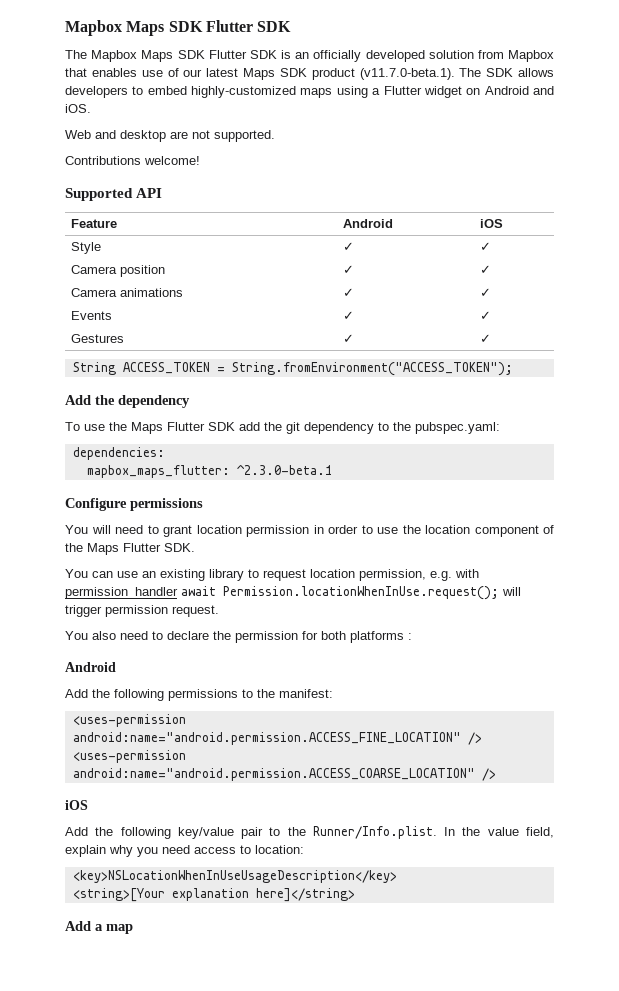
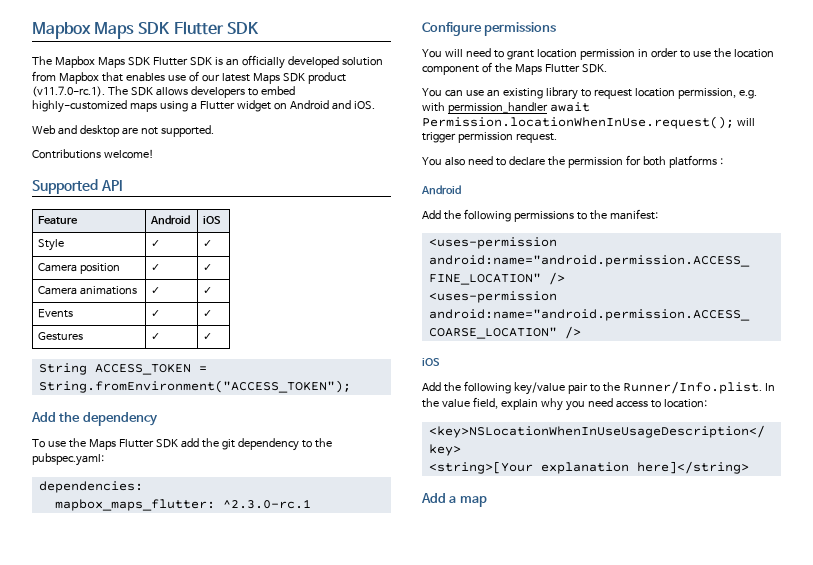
- The Mapbox Maps SDK Flutter SDK is an officially developed solution from Mapbox that enables use of our latest Maps SDK product (v11.7.0-beta.1). The SDK allows developers to embed highly-customized maps using a Flutter widget on Android and iOS.
+ The Mapbox Maps SDK Flutter SDK is an officially developed solution from Mapbox that enables use of our latest Maps SDK product (v11.7.0-rc.1). The SDK allows developers to embed highly-customized maps using a Flutter widget on Android and iOS.
- mapbox_maps_flutter: ^2.3.0-beta.1
+ mapbox_maps_flutter: ^2.3.0-rc.1

